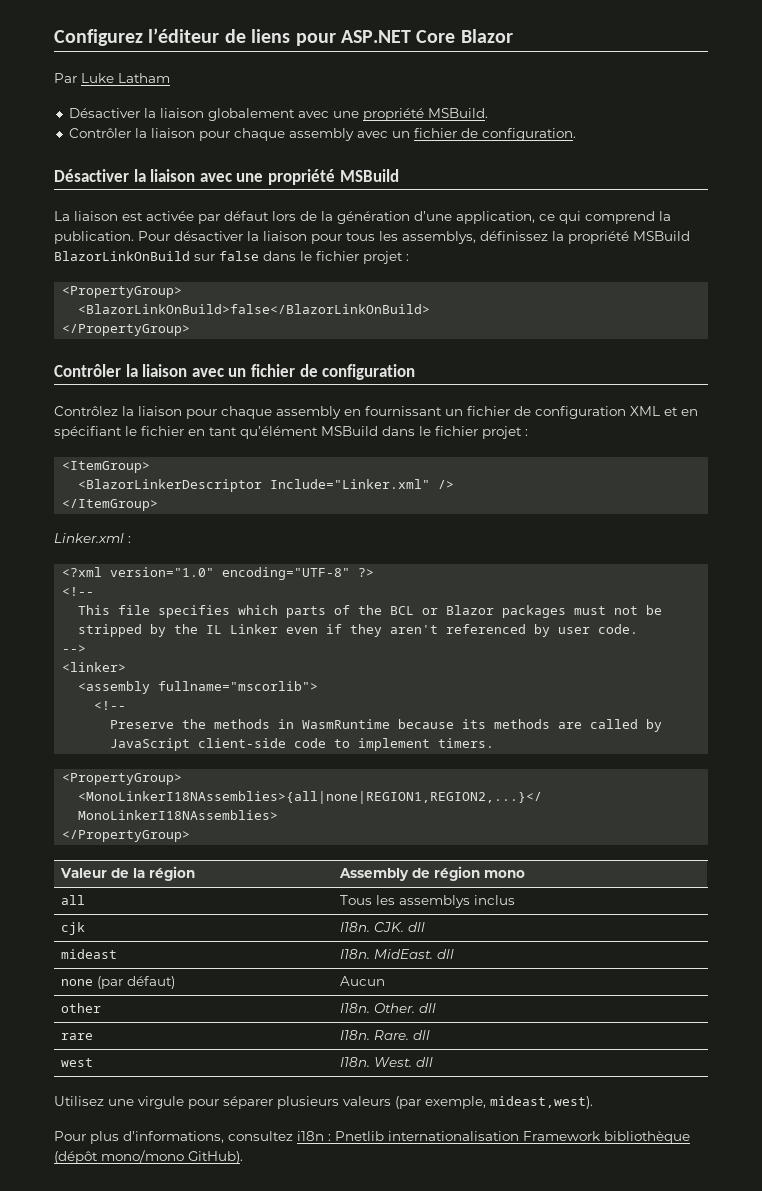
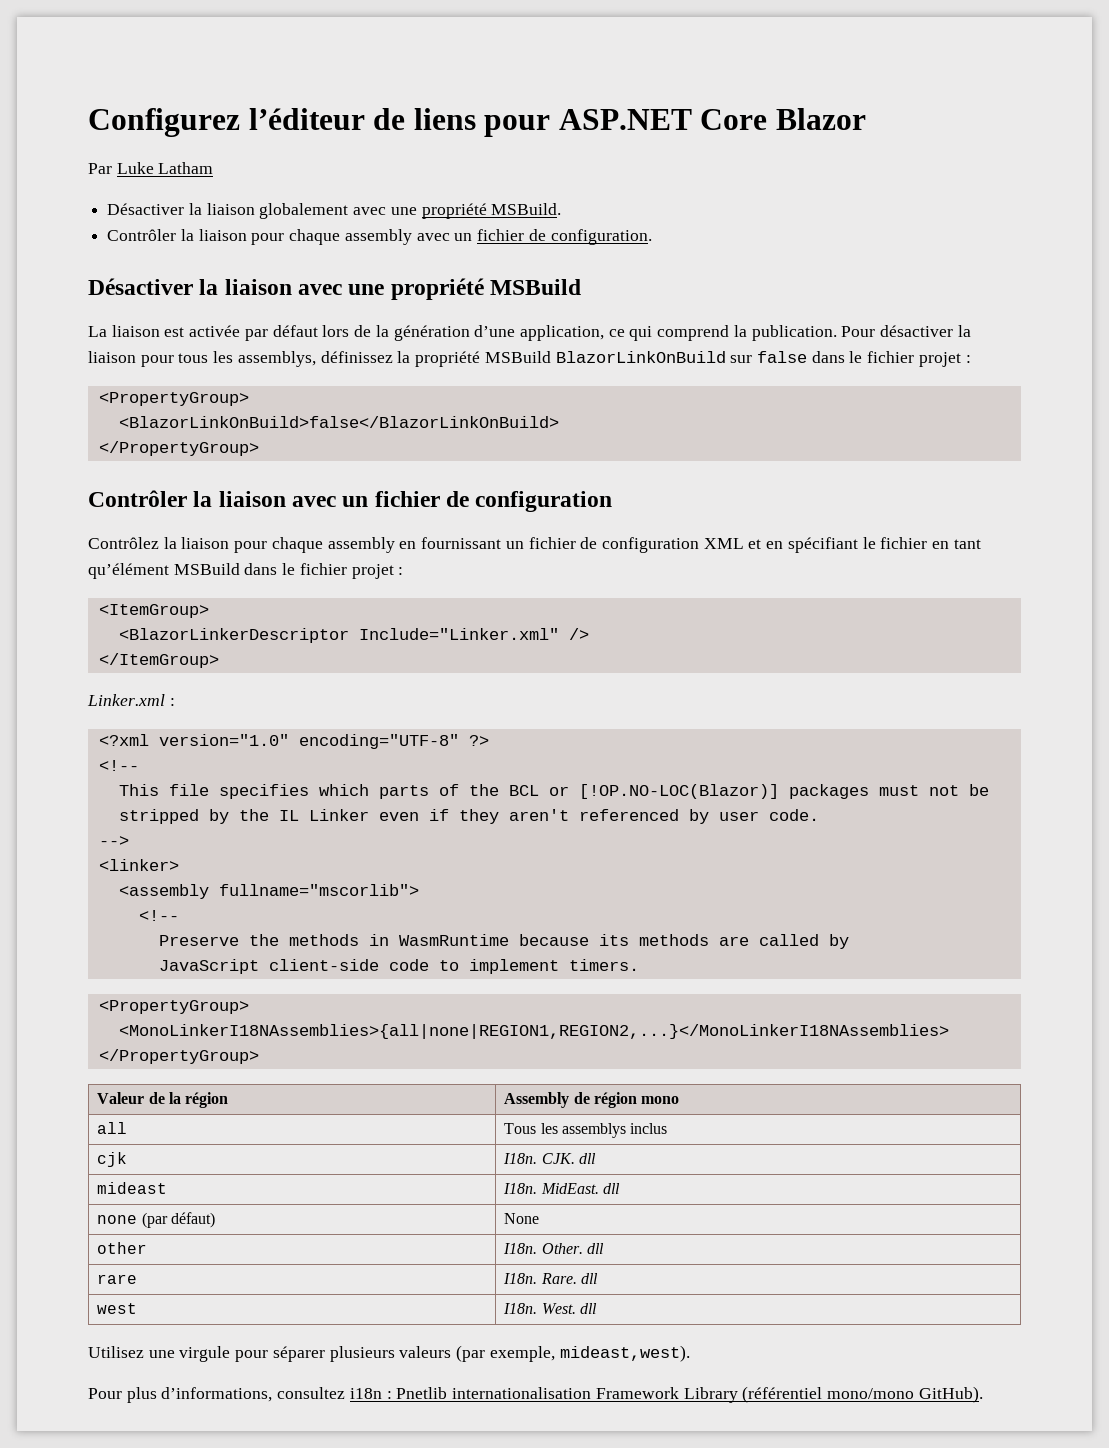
- This file specifies which parts of the BCL or Blazor packages must not be
+ This file specifies which parts of the BCL or [!OP.NO-LOC(Blazor)] packages must not be
- none (par défaut) | Aucun
+ none (par défaut) | None
- Pour plus d’informations, consultez i18n : Pnetlib internationalisation Framework bibliothèque (dépôt mono/mono GitHub).
+ Pour plus d’informations, consultez i18n : Pnetlib internationalisation Framework Library (référentiel mono/mono GitHub).

